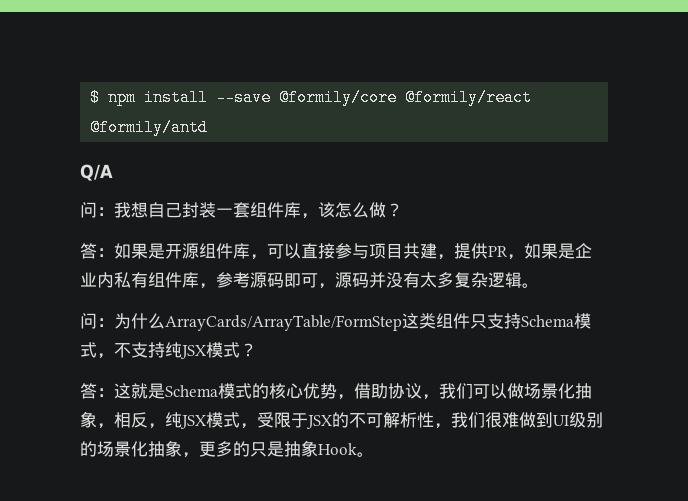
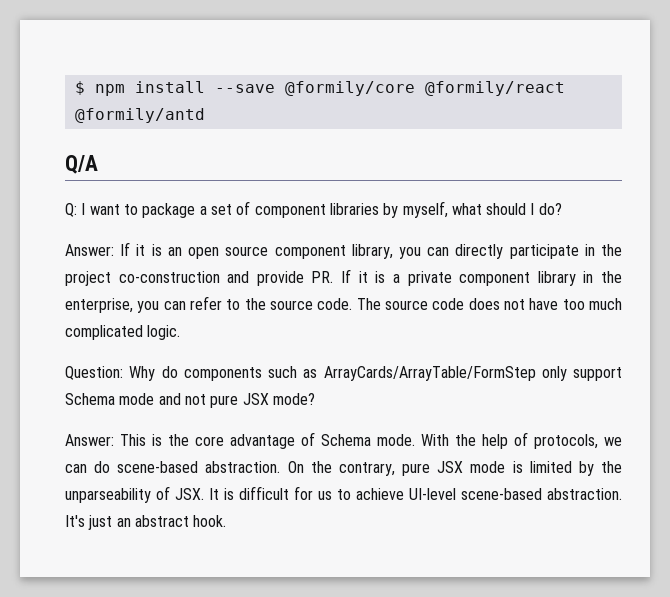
- 问：我想自己封装一套组件库，该怎么做？
- 答：如果是开源组件库，可以直接参与项目共建，提供PR，如果是企业内私有组件库，参考源码即可，源码并没有太多复杂逻辑。
- 问：为什么ArrayCards/ArrayTable/FormStep这类组件只支持Schema模式，不支持纯JSX模式？
- 答：这就是Schema模式的核心优势，借助协议，我们可以做场景化抽象，相反，纯JSX模式，受限于JSX的不可解析性，我们很难做到UI级别的场景化抽象，更多的只是抽象Hook。
+ Q: I want to package a set of component libraries by myself, what should I do?
+ Answer: If it is an open source component library, you can directly participate in the project co-construction and provide PR. If it is a private component library in the enterprise, you can refer to the source code. The source code does not have too much complicated logic.
+ Question: Why do components such as ArrayCards/ArrayTable/FormStep only support Schema mode and not pure JSX mode?
+ Answer: This is the core advantage of Schema mode. With the help of protocols, we can do scene-based abstraction. On the contrary, pure JSX mode is limited by the unparseability of JSX. It is difficult for us to achieve UI-level scene-based abstraction. It's just an abstract hook.

